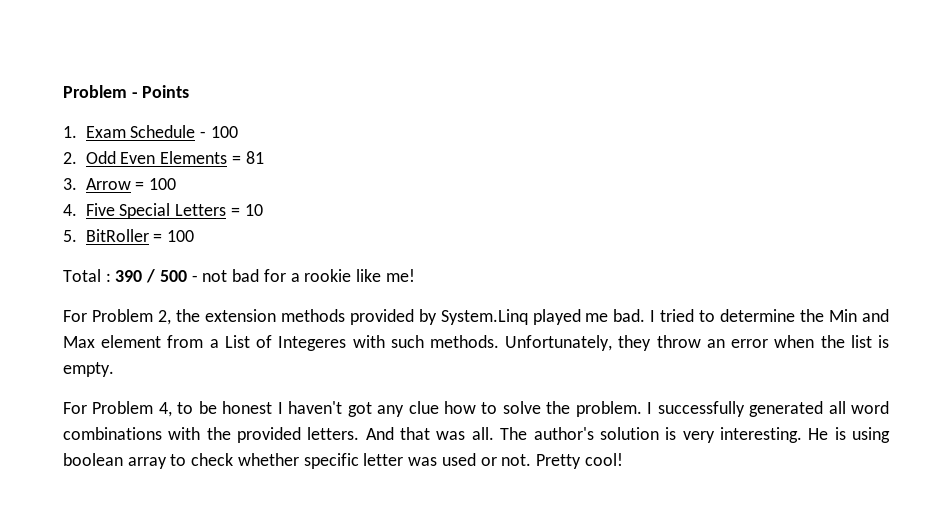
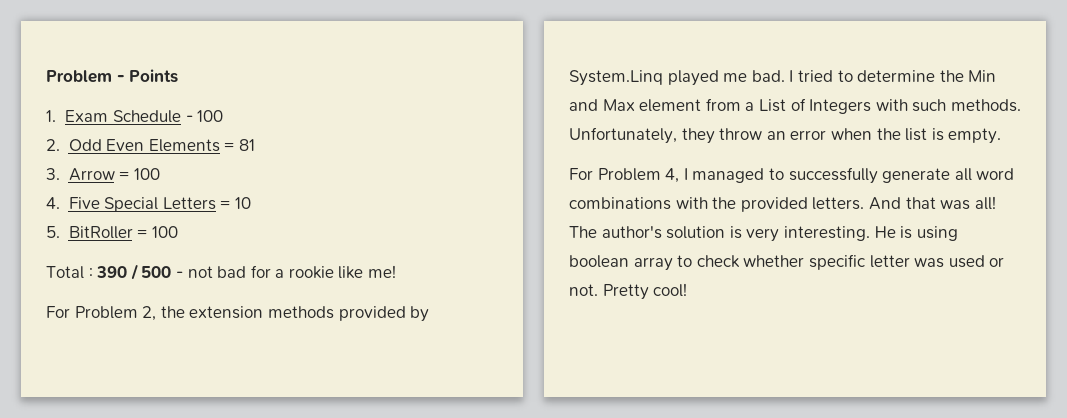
- I tried to determine the Min and Max element from a List of Integeres with such methods.
+ I tried to determine the Min and Max element from a List of Integers with such methods.
- For Problem 4, to be honest I haven't got any clue how to solve the problem. I successfully generated all word combinations with the provided letters.
+ For Problem 4, I managed to successfully generate all word combinations with the provided letters.
- And that was all.
+ And that was all!

